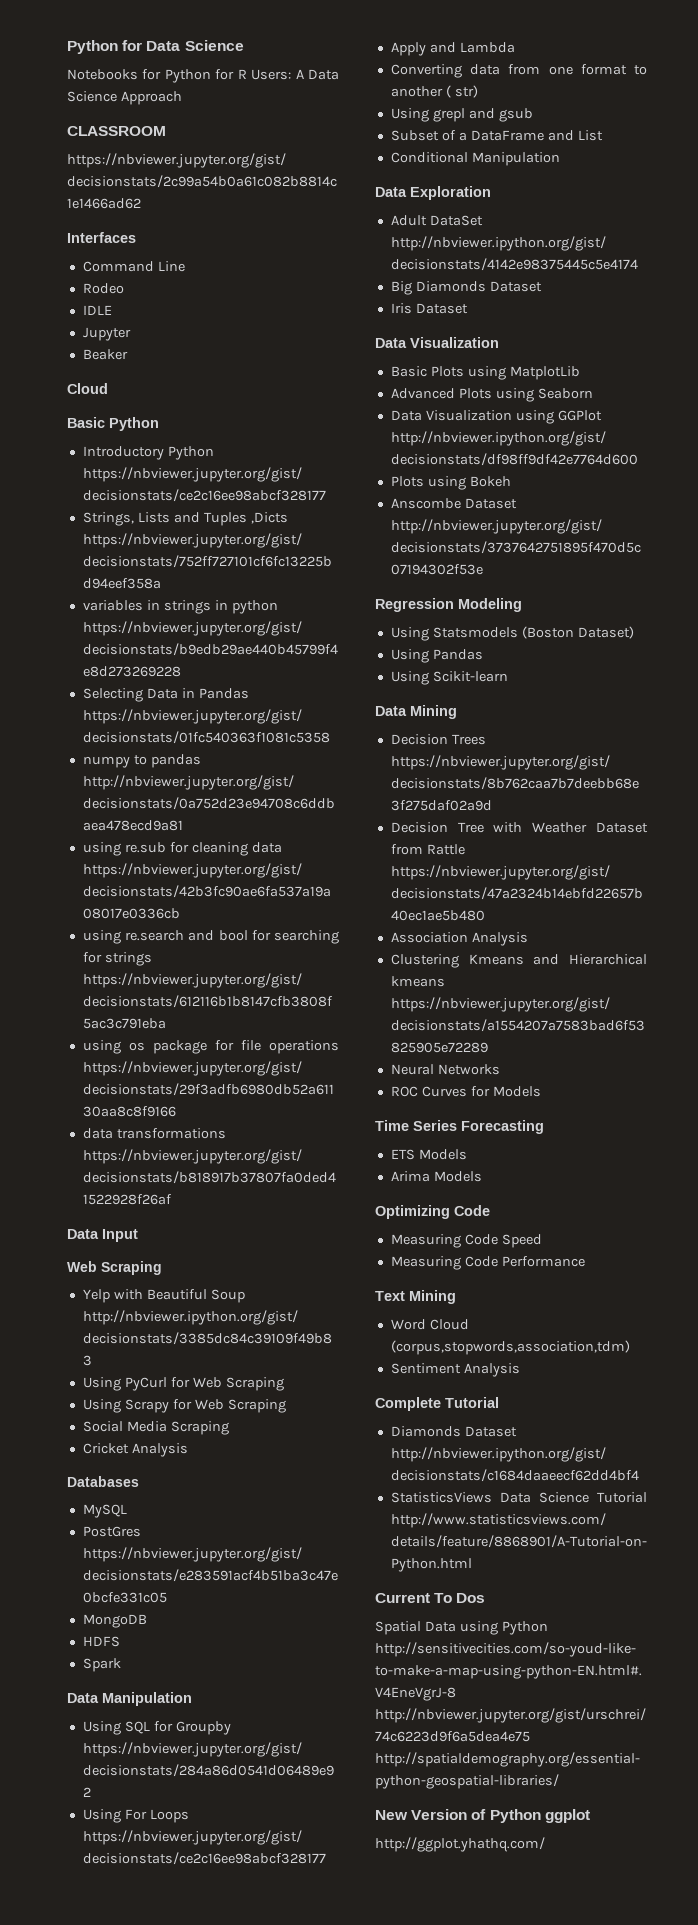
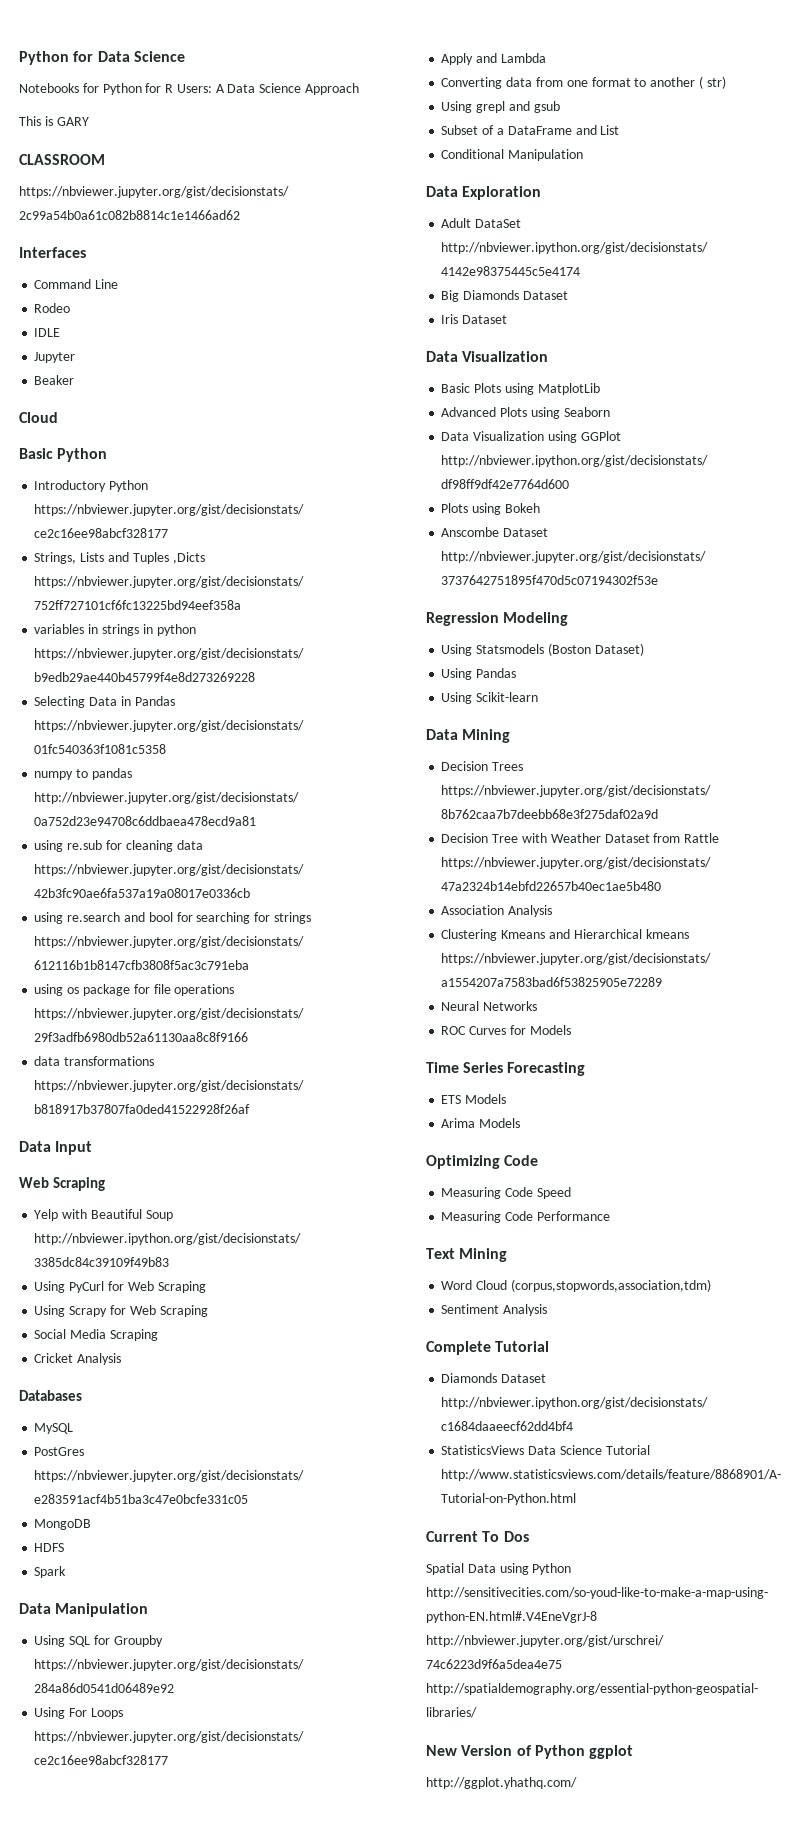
+ This is GARY

